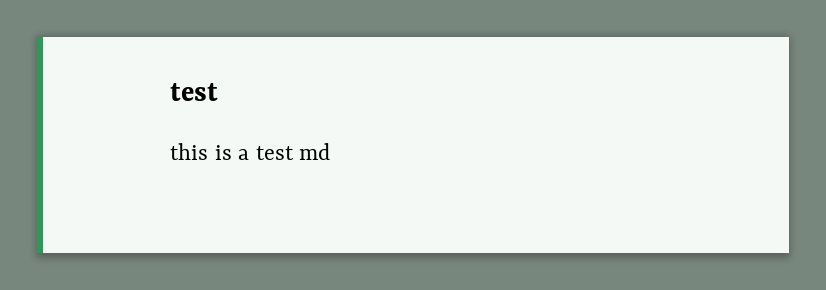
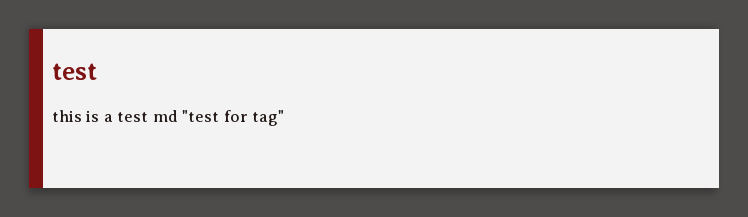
- this is a test md
+ this is a test md "test for tag"

